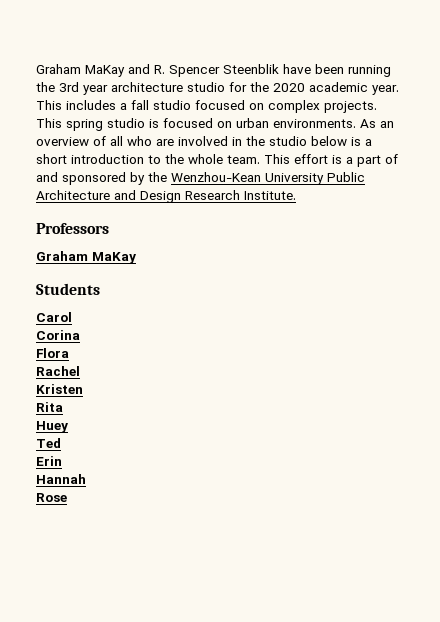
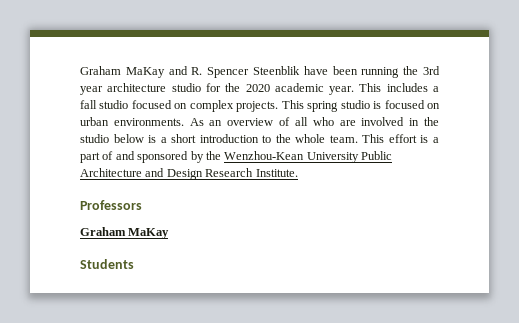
- Carol
- Corina
- Flora
- Rachel
- Kristen
- Rita
- Huey
- Ted
- Erin
- Hannah
- Rose

